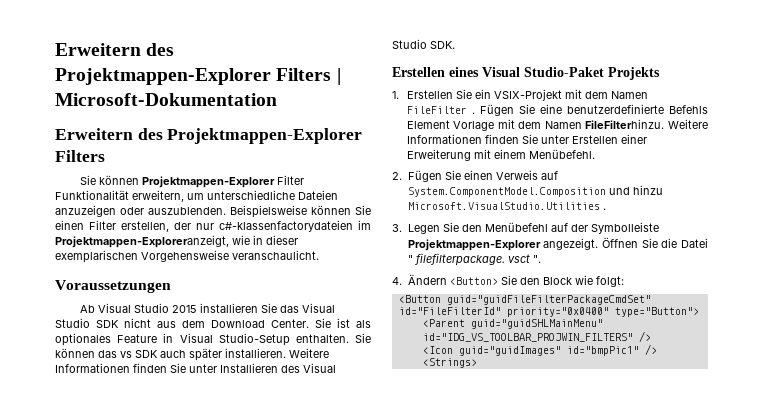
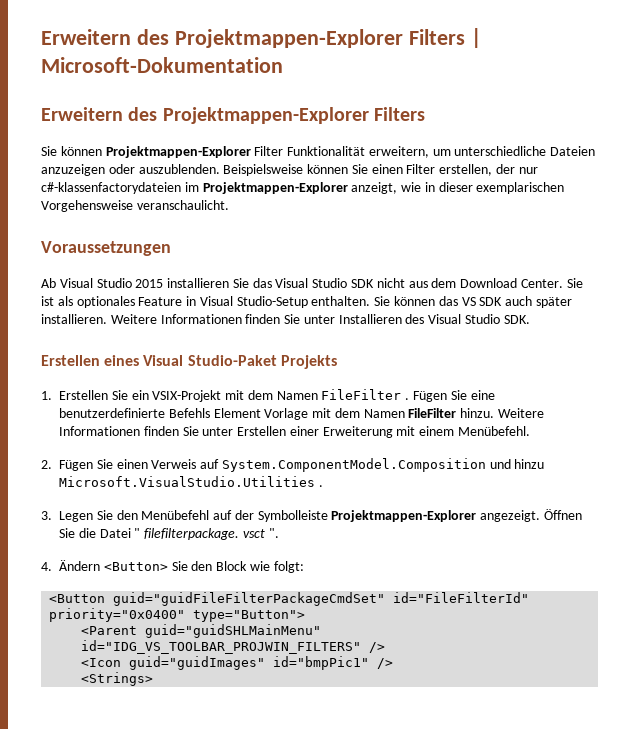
- Beispielsweise können Sie einen Filter erstellen, der nur c#-klassenfactorydateien im Projektmappen-Exploreranzeigt, wie in dieser exemplarischen Vorgehensweise veranschaulicht.
+ Beispielsweise können Sie einen Filter erstellen, der nur c#-klassenfactorydateien im Projektmappen-Explorer anzeigt, wie in dieser exemplarischen Vorgehensweise veranschaulicht.
- Sie können das vs SDK auch später installieren.
+ Sie können das VS SDK auch später installieren.
- Fügen Sie eine benutzerdefinierte Befehls Element Vorlage mit dem Namen FileFilterhinzu.
+ Fügen Sie eine benutzerdefinierte Befehls Element Vorlage mit dem Namen FileFilter hinzu.

